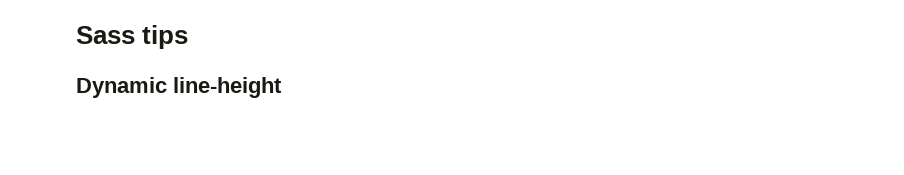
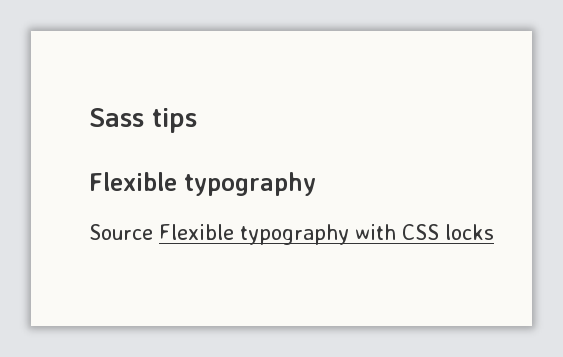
  Sass tips
- Dynamic line-height
+ Flexible typography
+ Source Flexible typography with CSS locks

